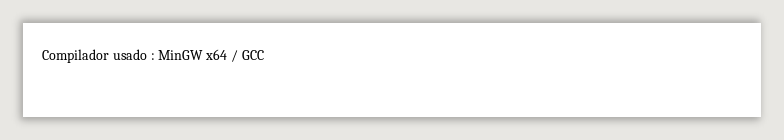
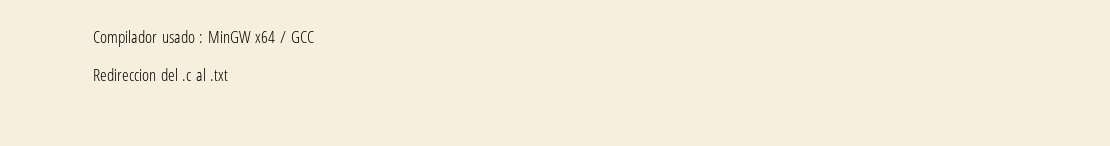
+ Redireccion del .c al .txt

